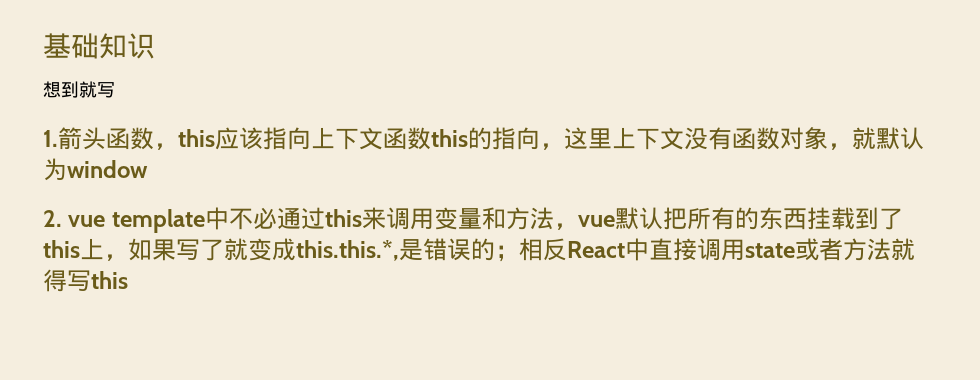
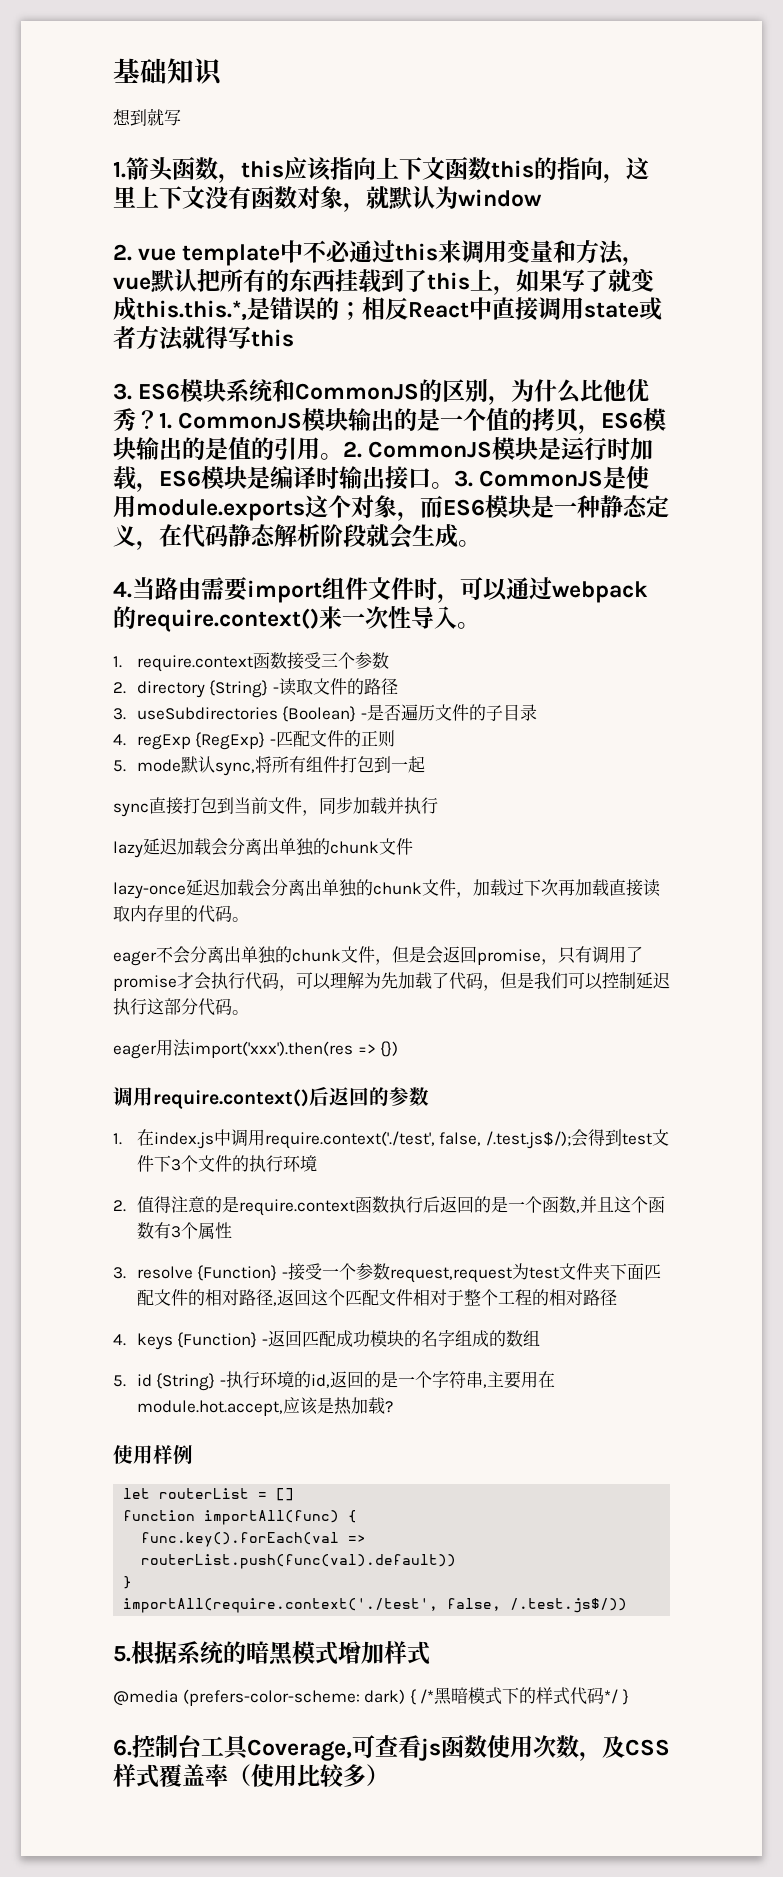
+ 3. ES6模块系统和CommonJS的区别，为什么比他优秀？1. CommonJS模块输出的是一个值的拷贝，ES6模块输出的是值的引用。2. CommonJS模块是运行时加载，ES6模块是编译时输出接口。3. CommonJS是使用module.exports这个对象，而ES6模块是一种静态定义，在代码静态解析阶段就会生成。
+ 4.当路由需要import组件文件时，可以通过webpack的require.context()来一次性导入。
+ 1. require.context函数接受三个参数
+ 2. directory {String} -读取文件的路径
+ 3. useSubdirectories {Boolean} -是否遍历文件的子目录
+ 4. regExp {RegExp} -匹配文件的正则
+ 5. mode默认sync,将所有组件打包到一起
+ sync直接打包到当前文件，同步加载并执行
+ lazy延迟加载会分离出单独的chunk文件
+ lazy-once延迟加载会分离出单独的chunk文件，加载过下次再加载直接读取内存里的代码。
+ eager不会分离出单独的chunk文件，但是会返回promise，只有调用了promise才会执行代码，可以理解为先加载了代码，但是我们可以控制延迟执行这部分代码。
+ eager用法import('xxx').then(res => {})
+ 调用require.context()后返回的参数
+ 1.在index.js中调用require.context('./test', false, /.test.js$/);会得到test文件下3个文件的执行环境
+ 2.值得注意的是require.context函数执行后返回的是一个函数,并且这个函数有3个属性
+ 3. resolve {Function} -接受一个参数request,request为test文件夹下面匹配文件的相对路径,返回这个匹配文件相对于整个工程的相对路径
+ 4. keys {Function} -返回匹配成功模块的名字组成的数组
+ 5. id {String} -执行环境的id,返回的是一个字符串,主要用在module.hot.accept,应该是热加载?
+ 使用样例
+ let routerList = []
+ function importAll(func) {
+ func.key().forEach(val => routerList.push(func(val).default))
+ }
+ importAll(require.context('./test', false, /.test.js$/))
+ 5.根据系统的暗黑模式增加样式
+ @media (prefers-color-scheme: dark) { /*黑暗模式下的样式代码*/ }
+ 6.控制台工具Coverage,可查看js函数使用次数，及CSS样式覆盖率（使用比较多）

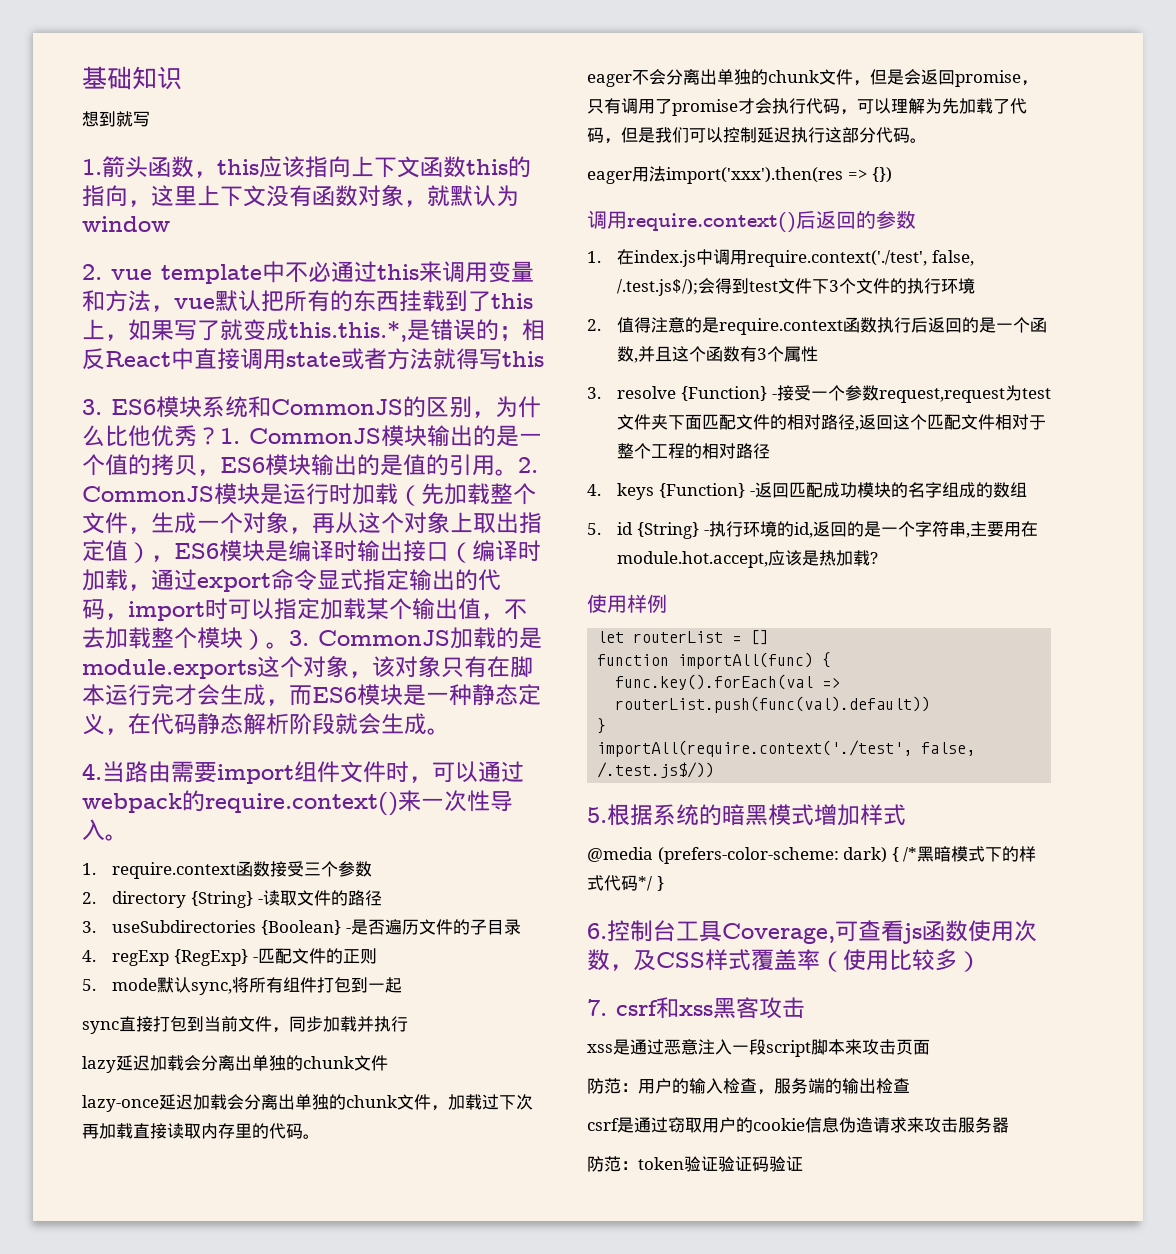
- 2. CommonJS模块是运行时加载，ES6模块是编译时输出接口。
+ 2. CommonJS模块是运行时加载（先加载整个文件，生成一个对象，再从这个对象上取出指定值），ES6模块是编译时输出接口（编译时加载，通过export命令显式指定输出的代码，import时可以指定加载某个输出值，不去加载整个模块）。
- 3. CommonJS是使用module.exports这个对象，而ES6模块是一种静态定义，在代码静态解析阶段就会生成。
+ 3. CommonJS加载的是module.exports这个对象，该对象只有在脚本运行完才会生成，而ES6模块是一种静态定义，在代码静态解析阶段就会生成。
+ 7. csrf和xss黑客攻击
+ xss是通过恶意注入一段script脚本来攻击页面
+ 防范：用户的输入检查，服务端的输出检查
+ csrf是通过窃取用户的cookie信息伪造请求来攻击服务器
+ 防范：token验证验证码验证

